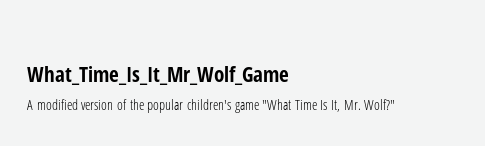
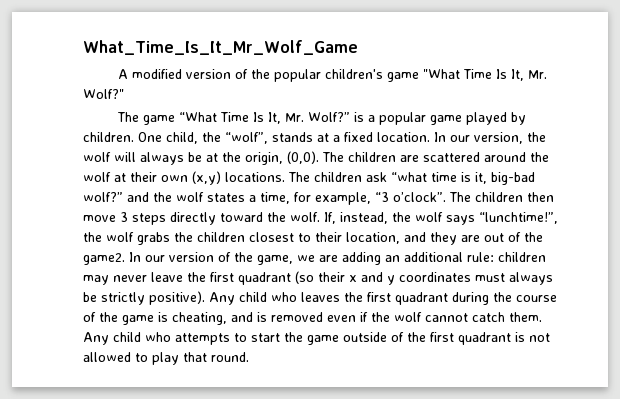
+ The game “What Time Is It, Mr. Wolf?” is a popular game played by children. One child, the “wolf”, stands at a fixed location. In our version, the wolf will always be at the origin, (0,0). The children are scattered around the wolf at their own (x,y) locations. The children ask “what time is it, big-bad wolf?” and the wolf states a time, for example, “3 o’clock”. The children then move 3 steps directly toward the wolf. If, instead, the wolf says “lunchtime!”, the wolf grabs the children closest to their location, and they are out of the game2. In our version of the game, we are adding an additional rule: children may never leave the first quadrant (so their x and y coordinates must always be strictly positive). Any child who leaves the first quadrant during the course of the game is cheating, and is removed even if the wolf cannot catch them. Any child who attempts to start the game outside of the first quadrant is not allowed to play that round.

